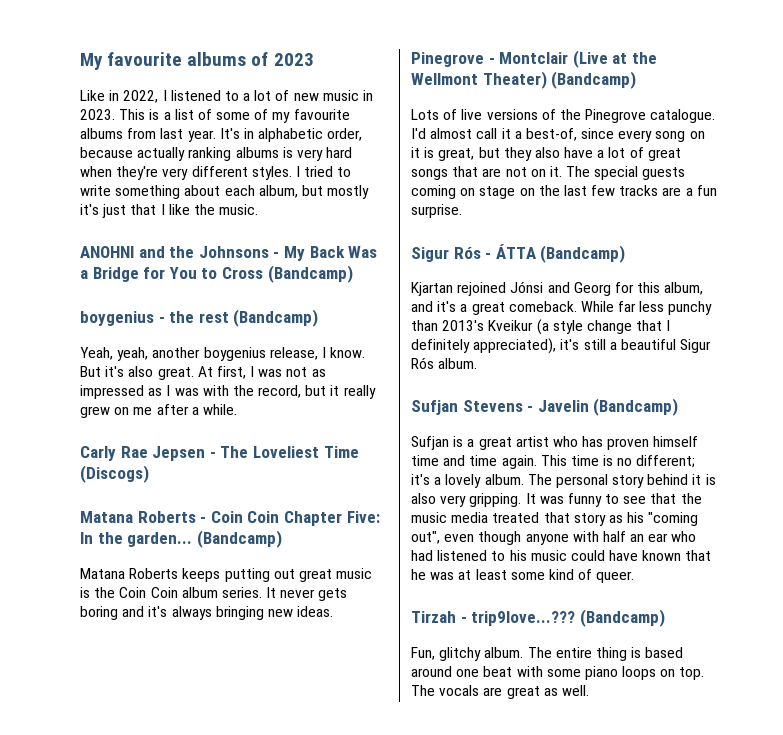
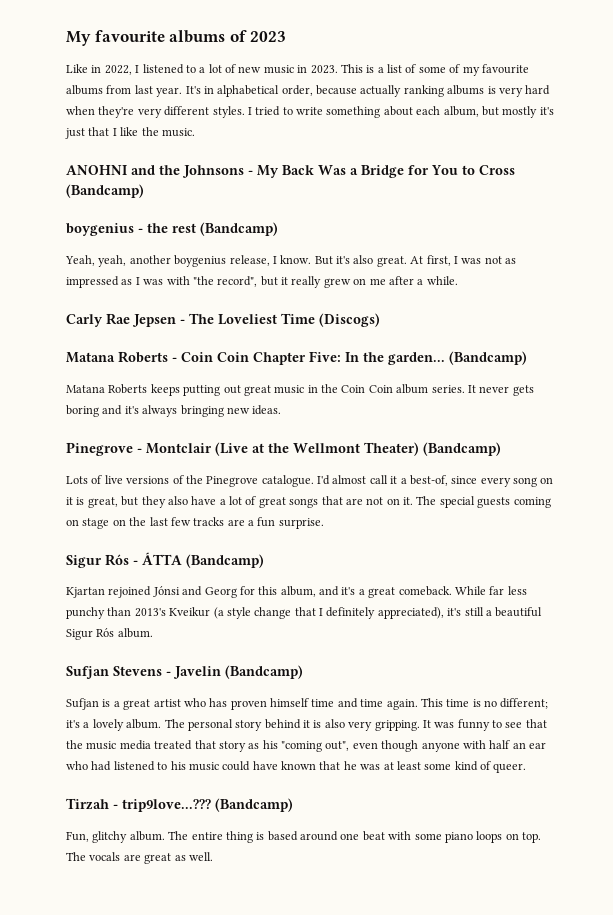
- It's in alphabetic order, because actually ranking albums is very hard when they're very different styles.
+ It's in alphabetical order, because actually ranking albums is very hard when they're very different styles.
- At first, I was not as impressed as I was with the record, but it really grew on me after a while.
+ At first, I was not as impressed as I was with "the record", but it really grew on me after a while.
- Matana Roberts keeps putting out great music is the Coin Coin album series.
+ Matana Roberts keeps putting out great music in the Coin Coin album series.

